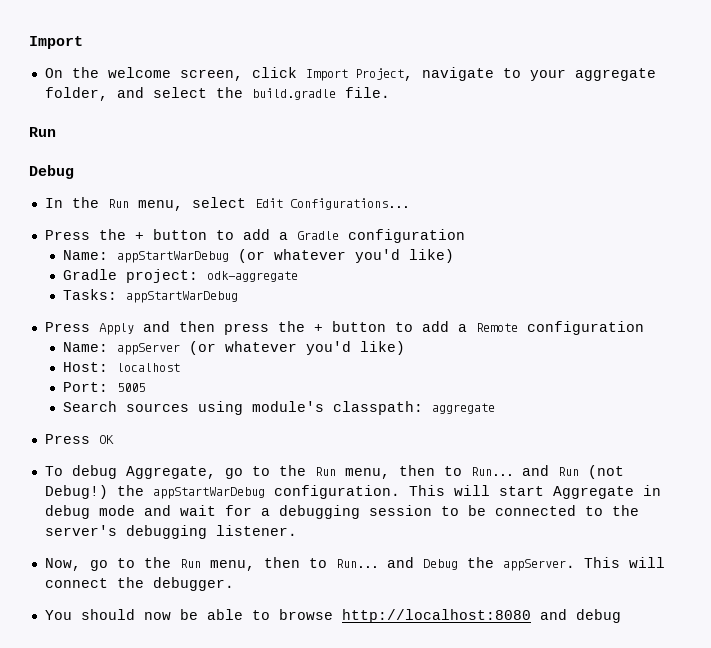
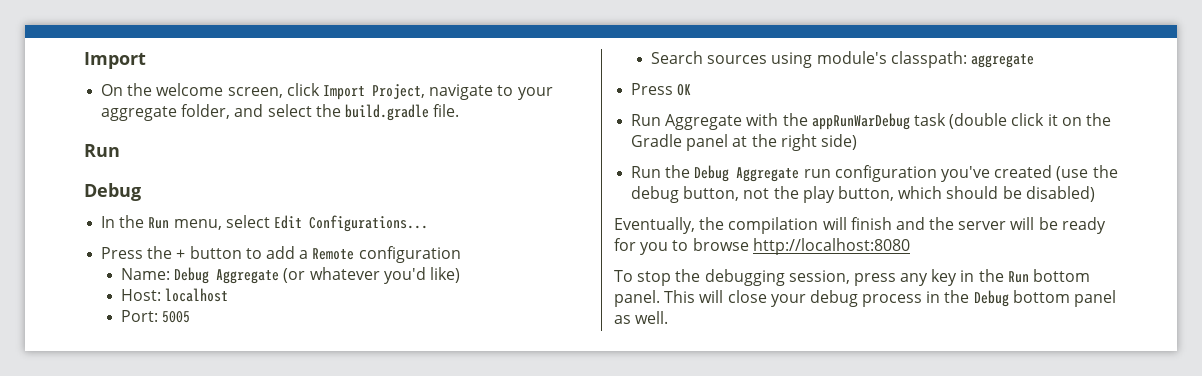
- Press the + button to add a Gradle configuration
- Name: appStartWarDebug (or whatever you'd like)
- Gradle project: odk-aggregate
- Tasks: appStartWarDebug
- Press Apply and then press the + button to add a Remote configuration
+ Press the + button to add a Remote configuration
- Name: appServer (or whatever you'd like)
+ Name: Debug Aggregate (or whatever you'd like)
- To debug Aggregate, go to the Run menu, then to Run... and Run (not Debug!) the appStartWarDebug configuration. This will start Aggregate in debug mode and wait for a debugging session to be connected to the server's debugging listener.
- Now, go to the Run menu, then to Run... and Debug the appServer. This will connect the debugger.
- You should now be able to browse http://localhost:8080 and debug
+ Run Aggregate with the appRunWarDebug task (double click it on the Gradle panel at the right side)
+ Run the Debug Aggregate run configuration you've created (use the debug button, not the play button, which should be disabled)
+ Eventually, the compilation will finish and the server will be ready for you to browse http://localhost:8080
+ To stop the debugging session, press any key in the Run bottom panel. This will close your debug process in the Debug bottom panel as well.

